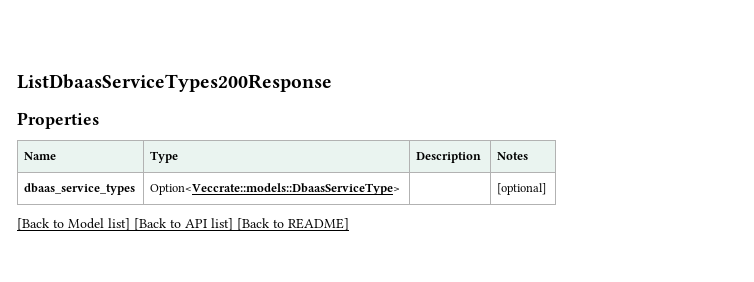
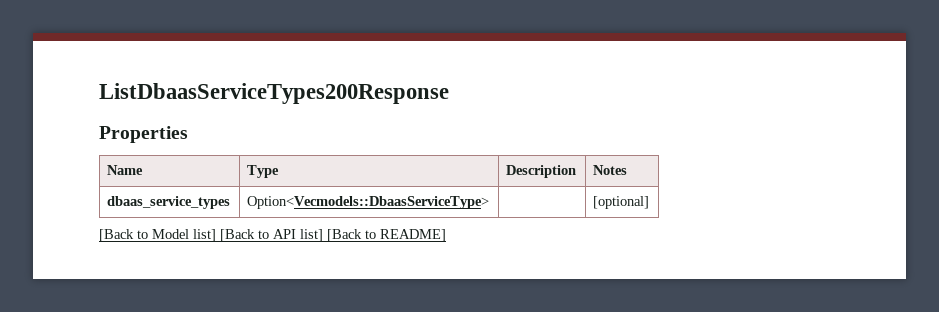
- dbaas_service_types | Option<Veccrate::models::DbaasServiceType> | | [optional]
+ dbaas_service_types | Option<Vecmodels::DbaasServiceType> | | [optional]

